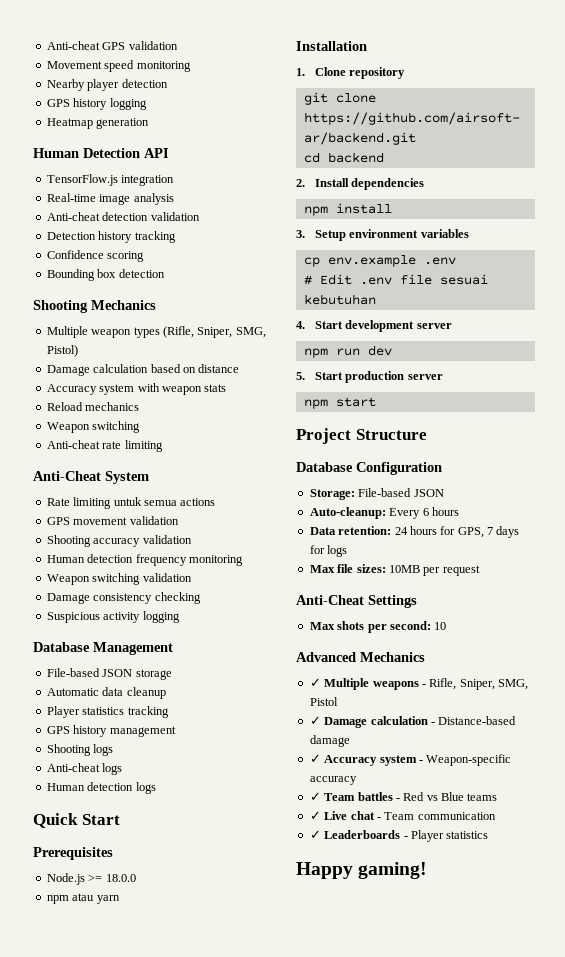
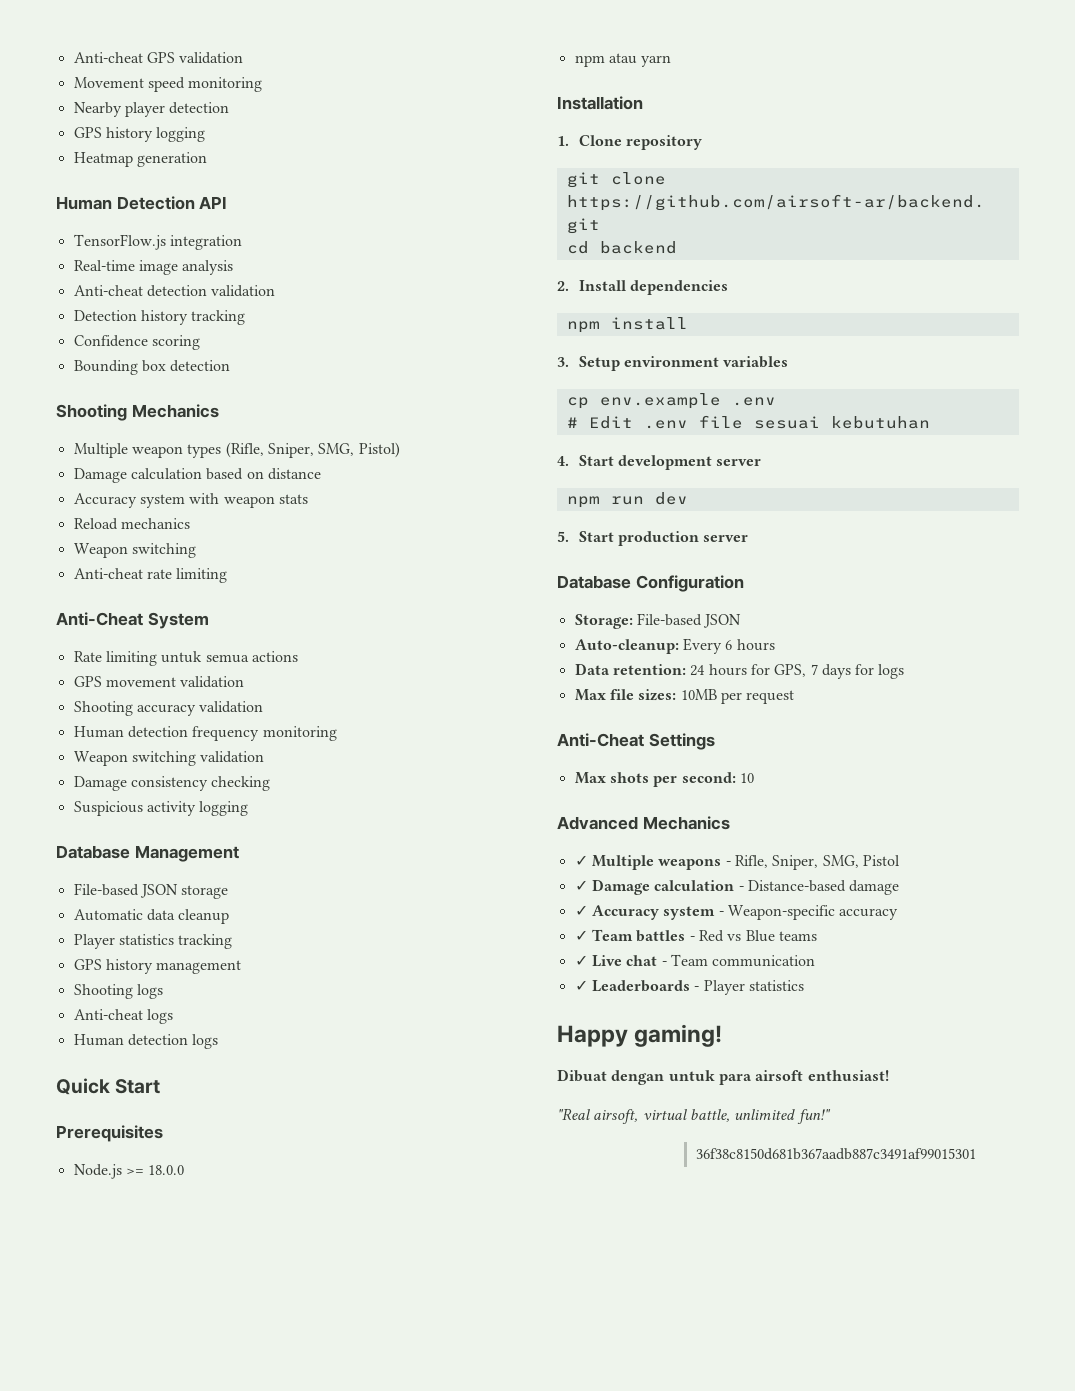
- npm start
- Project Structure
+ Dibuat dengan untuk para airsoft enthusiast!
+ "Real airsoft, virtual battle, unlimited fun!"
+ 36f38c8150d681b367aadb887c3491af99015301

